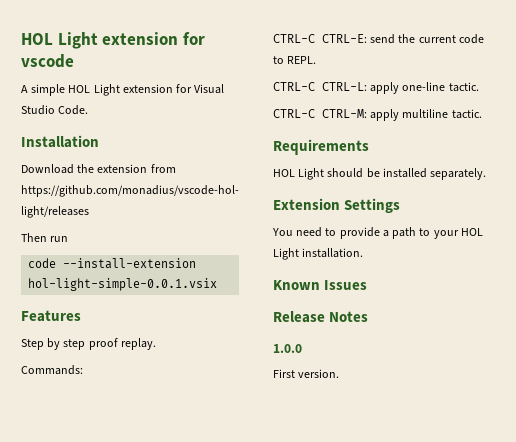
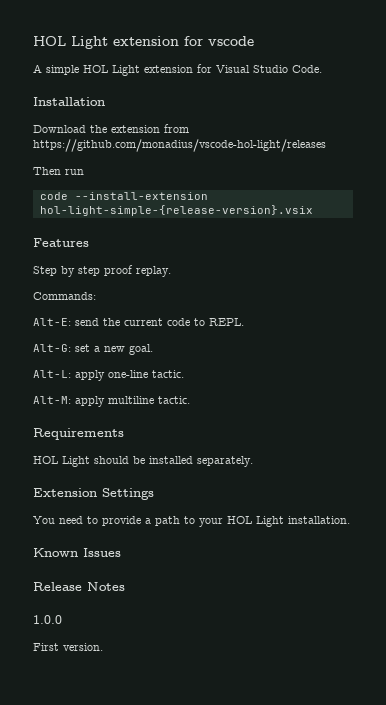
- code --install-extension hol-light-simple-0.0.1.vsix
+ code --install-extension hol-light-simple-{release-version}.vsix
- CTRL-C CTRL-E: send the current code to REPL.
+ Alt-E: send the current code to REPL.
- CTRL-C CTRL-L: apply one-line tactic.
+ Alt-G: set a new goal.
+ Alt-L: apply one-line tactic.
- CTRL-C CTRL-M: apply multiline tactic.
+ Alt-M: apply multiline tactic.

